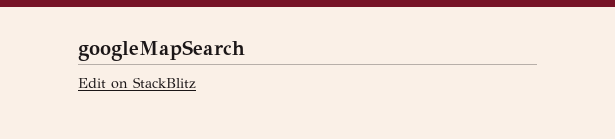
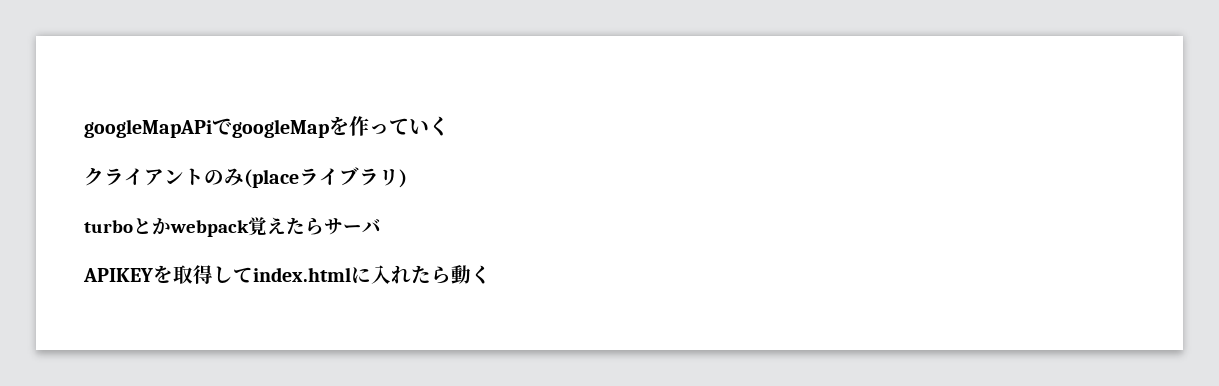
- googleMapSearch
- Edit on StackBlitz
+ googleMapAPiでgoogleMapを作っていく
+ クライアントのみ(placeライブラリ)
+ turboとかwebpack覚えたらサーバ
+ APIKEYを取得してindex.htmlに入れたら動く

